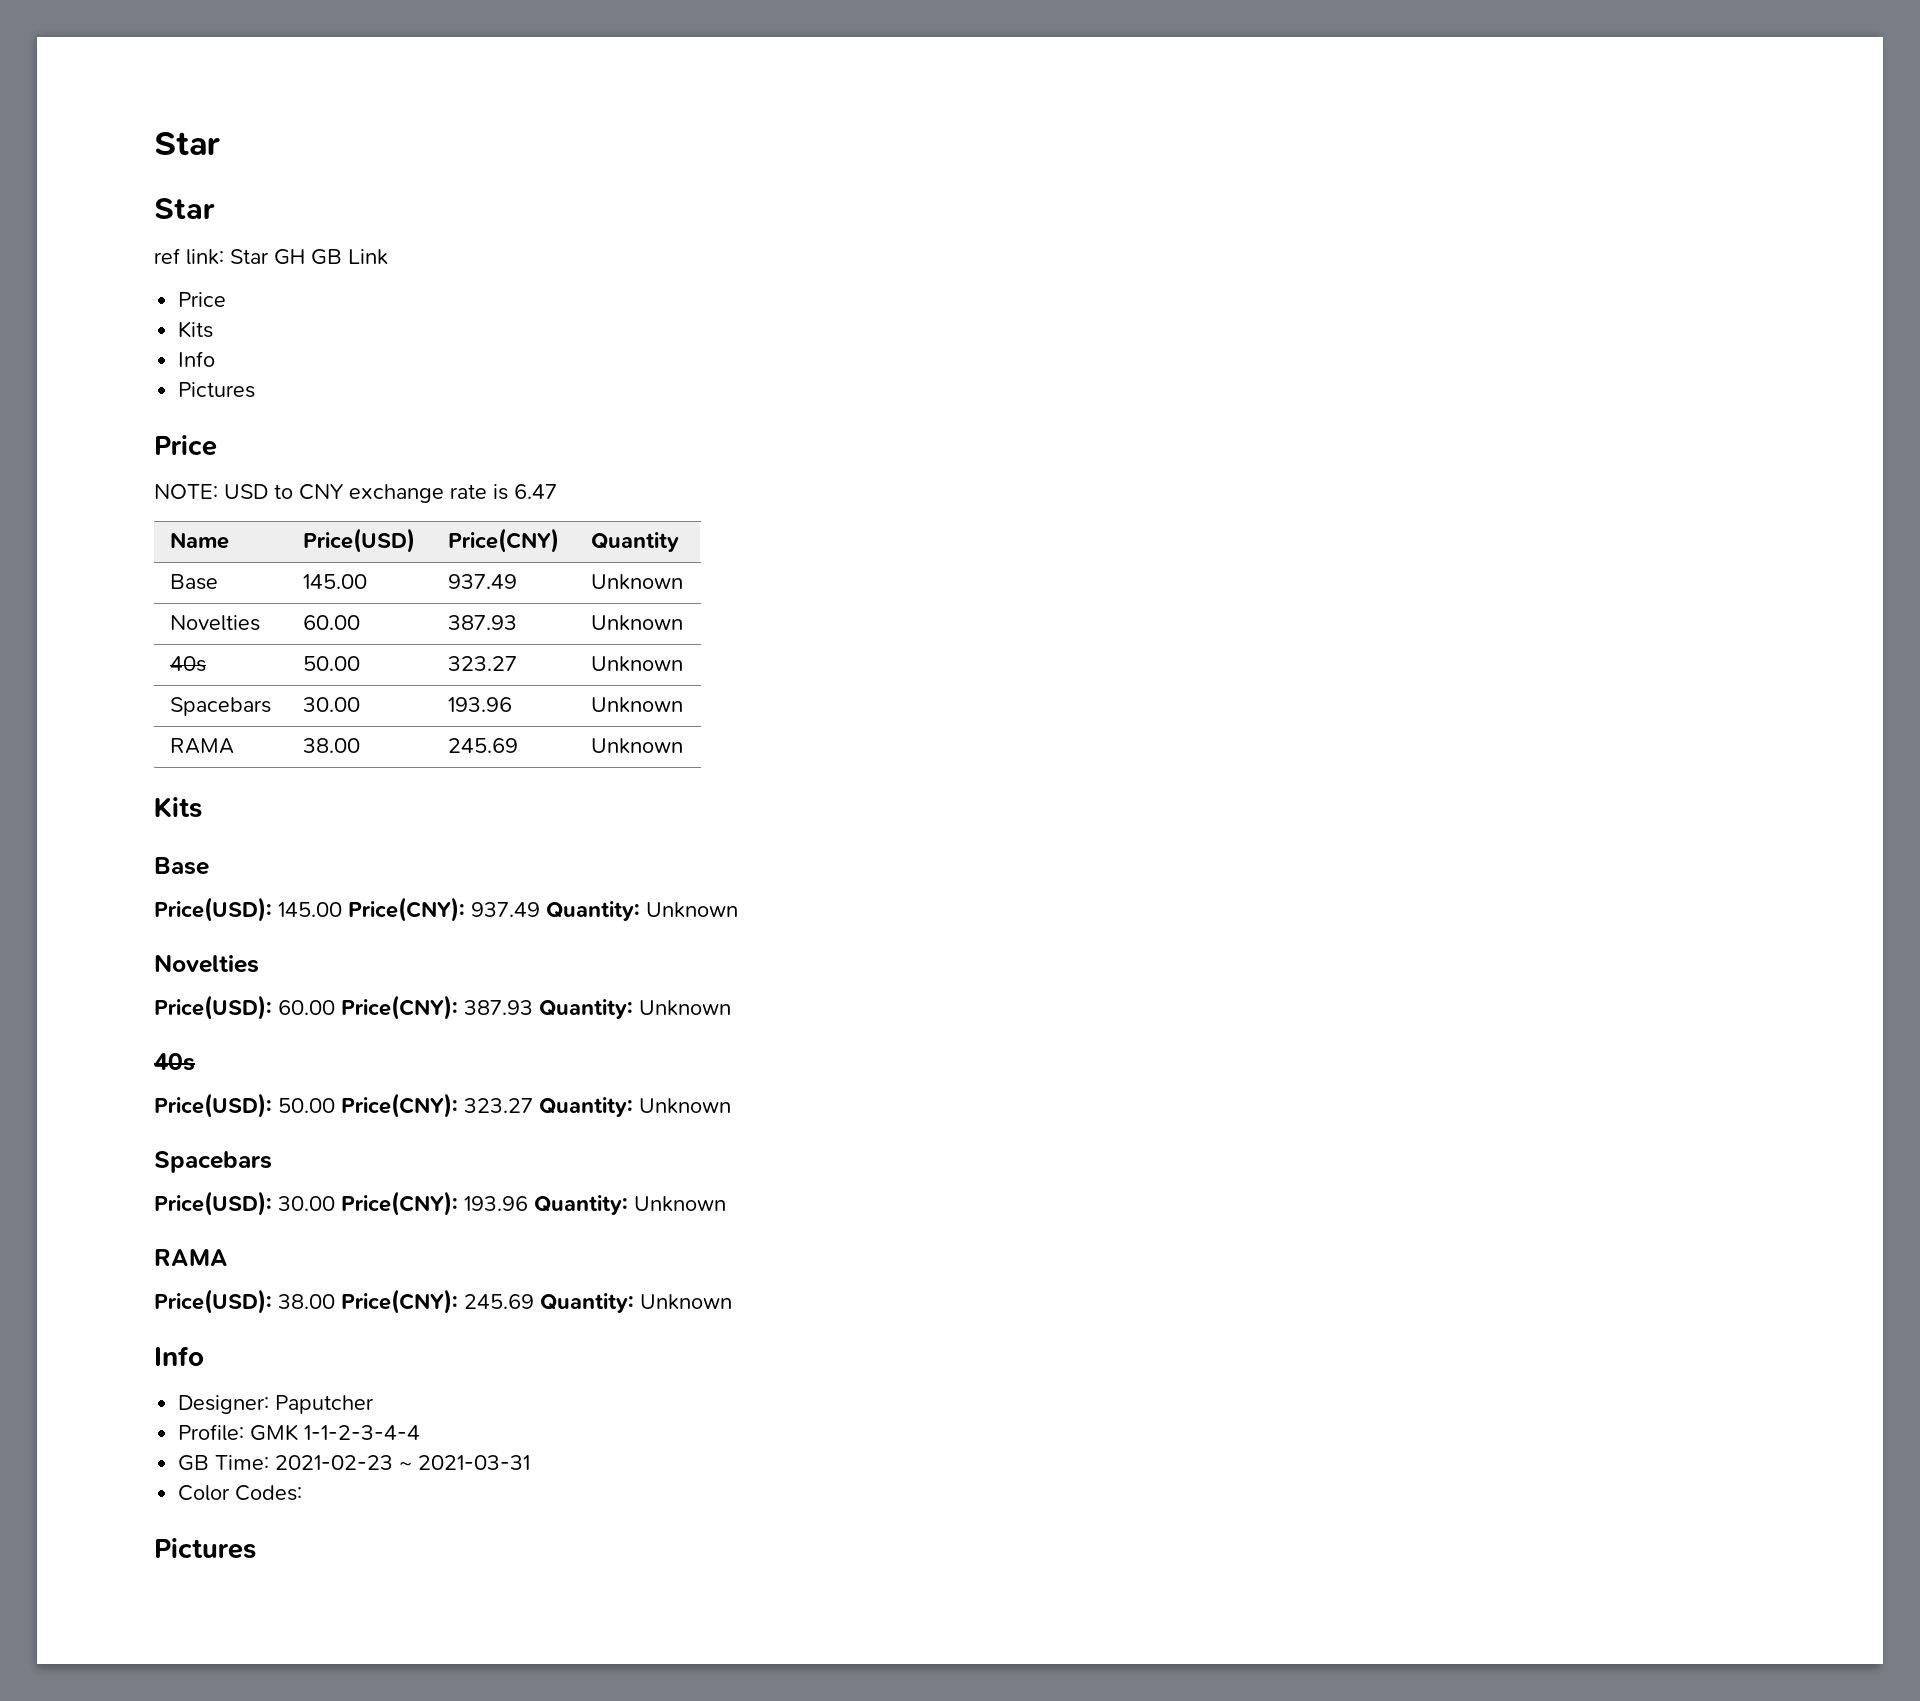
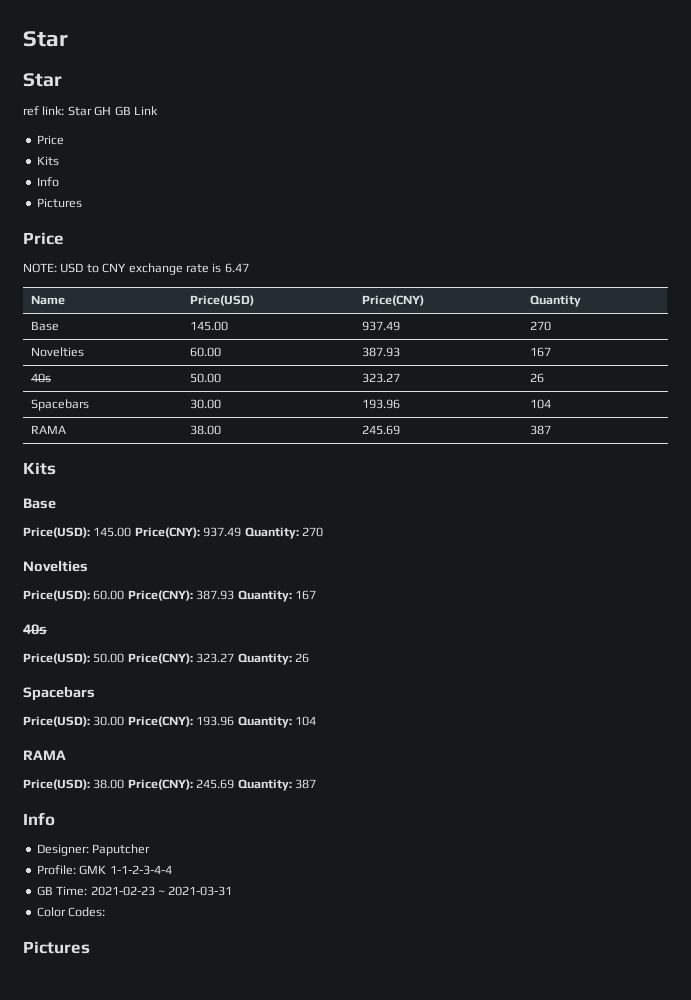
- Base | 145.00 | 937.49 | Unknown
+ Base | 145.00 | 937.49 | 270
- Novelties | 60.00 | 387.93 | Unknown
+ Novelties | 60.00 | 387.93 | 167
- 40s | 50.00 | 323.27 | Unknown
+ 40s | 50.00 | 323.27 | 26
- Spacebars | 30.00 | 193.96 | Unknown
+ Spacebars | 30.00 | 193.96 | 104
- RAMA | 38.00 | 245.69 | Unknown
+ RAMA | 38.00 | 245.69 | 387
- Price(USD): 145.00 Price(CNY): 937.49 Quantity: Unknown
+ Price(USD): 145.00 Price(CNY): 937.49 Quantity: 270
- Price(USD): 60.00 Price(CNY): 387.93 Quantity: Unknown
+ Price(USD): 60.00 Price(CNY): 387.93 Quantity: 167
- Price(USD): 50.00 Price(CNY): 323.27 Quantity: Unknown
+ Price(USD): 50.00 Price(CNY): 323.27 Quantity: 26
- Price(USD): 30.00 Price(CNY): 193.96 Quantity: Unknown
+ Price(USD): 30.00 Price(CNY): 193.96 Quantity: 104
- Price(USD): 38.00 Price(CNY): 245.69 Quantity: Unknown
+ Price(USD): 38.00 Price(CNY): 245.69 Quantity: 387

